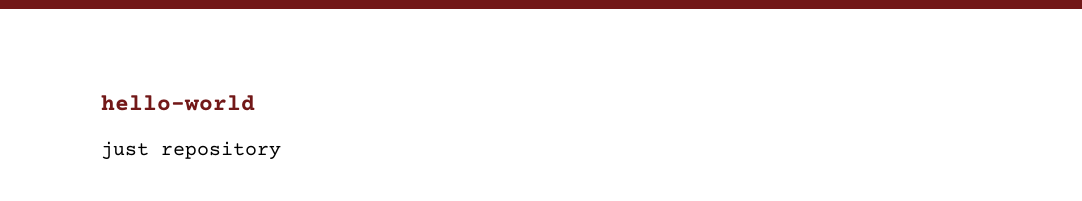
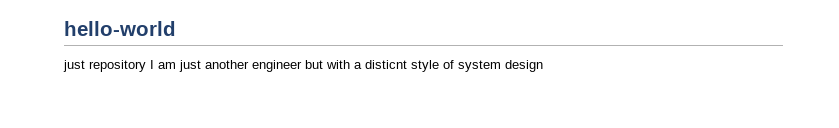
- just repository
+ just repository I am just another engineer but with a disticnt style of system design

